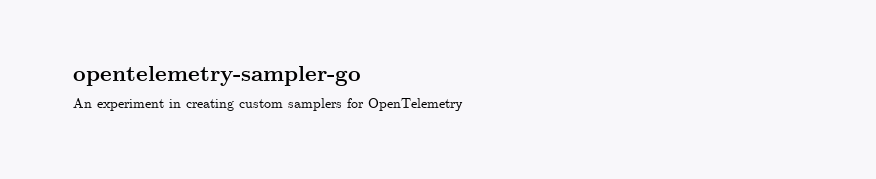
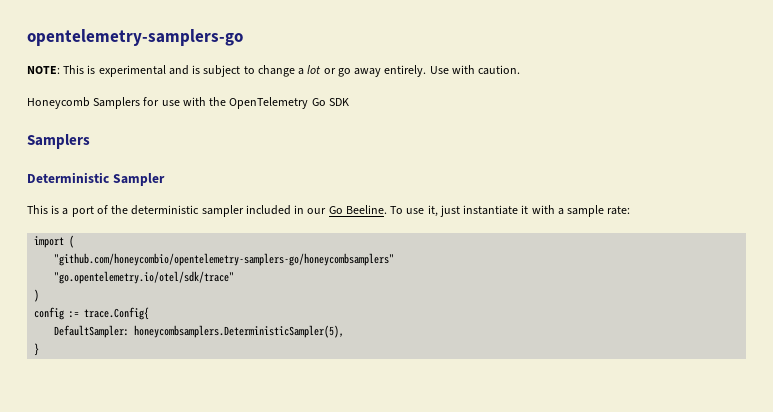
- opentelemetry-sampler-go
- An experiment in creating custom samplers for OpenTelemetry
+ opentelemetry-samplers-go
+ NOTE: This is experimental and is subject to change a lot or go away entirely. Use with caution.
+ Honeycomb Samplers for use with the OpenTelemetry Go SDK
+ Samplers
+ Deterministic Sampler
+ This is a port of the deterministic sampler included in our Go Beeline. To use it, just instantiate it with a sample rate:
+ import (
+ "github.com/honeycombio/opentelemetry-samplers-go/honeycombsamplers"
+ "go.opentelemetry.io/otel/sdk/trace"
+ )
+ config := trace.Config{
+ DefaultSampler: honeycombsamplers.DeterministicSampler(5),
+ }

